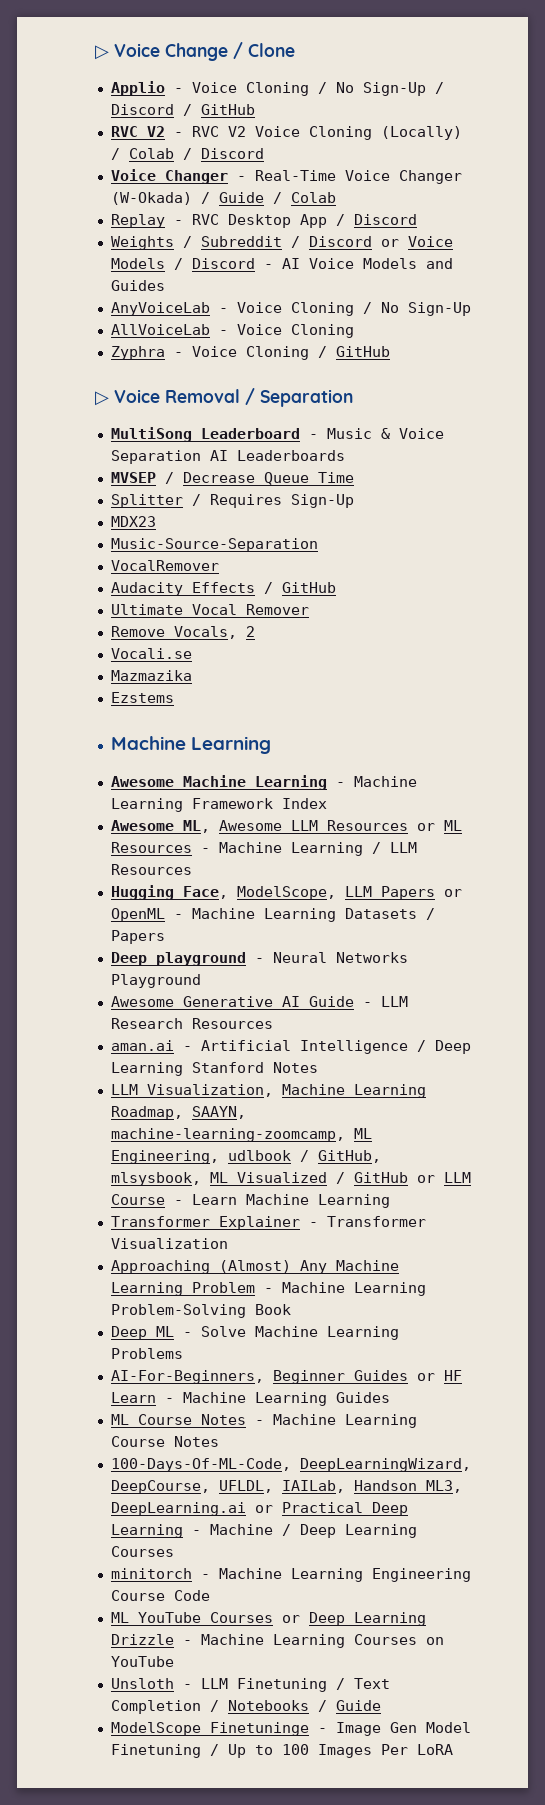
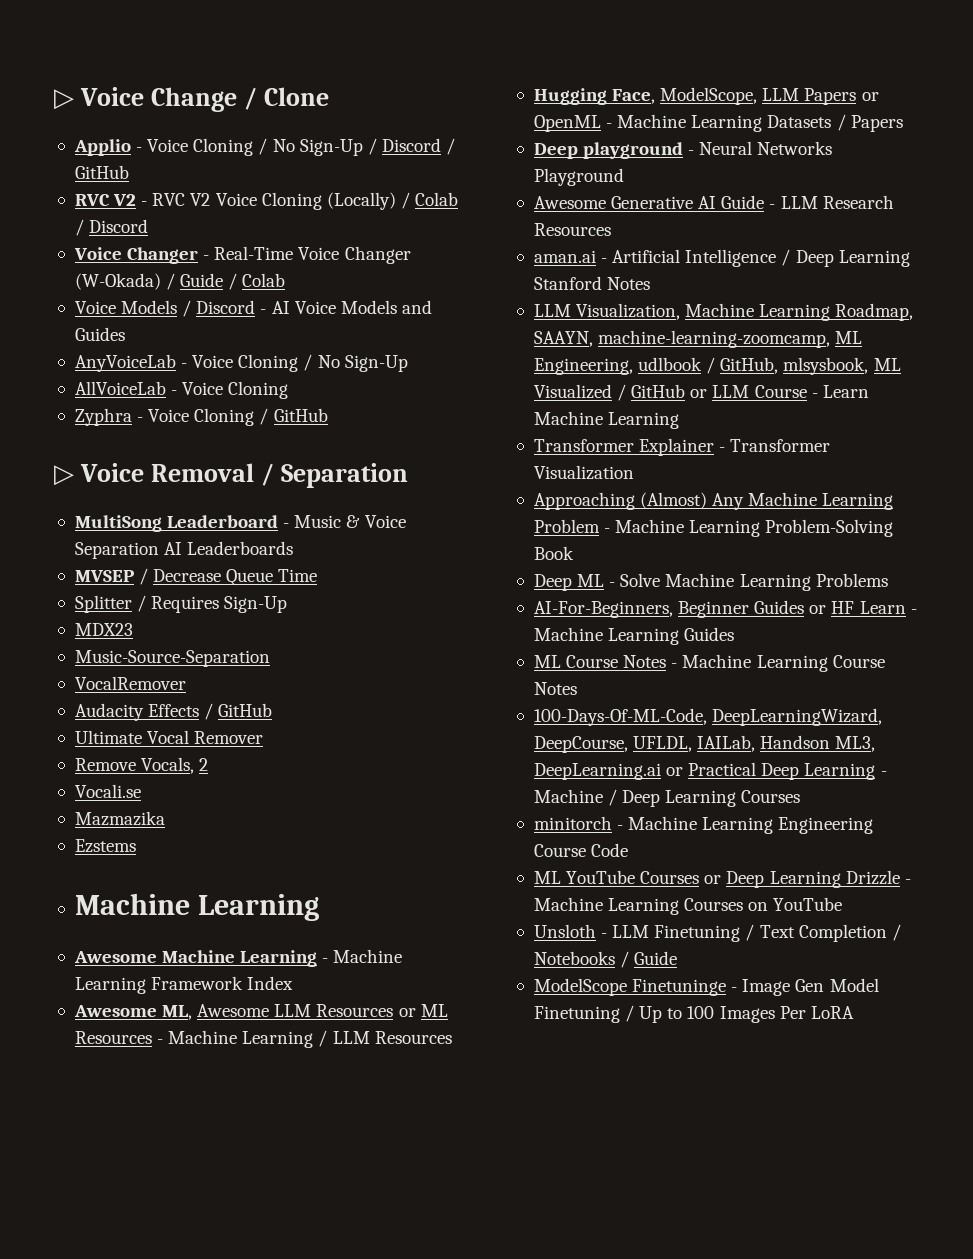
- Replay - RVC Desktop App / Discord
- Weights / Subreddit / Discord or Voice Models / Discord - AI Voice Models and Guides
+ Voice Models / Discord - AI Voice Models and Guides

